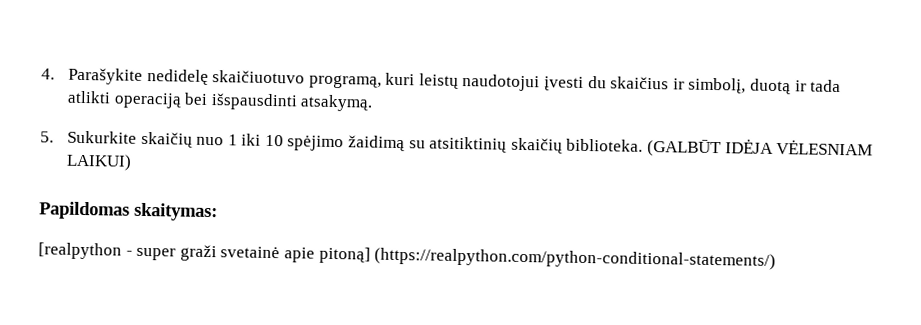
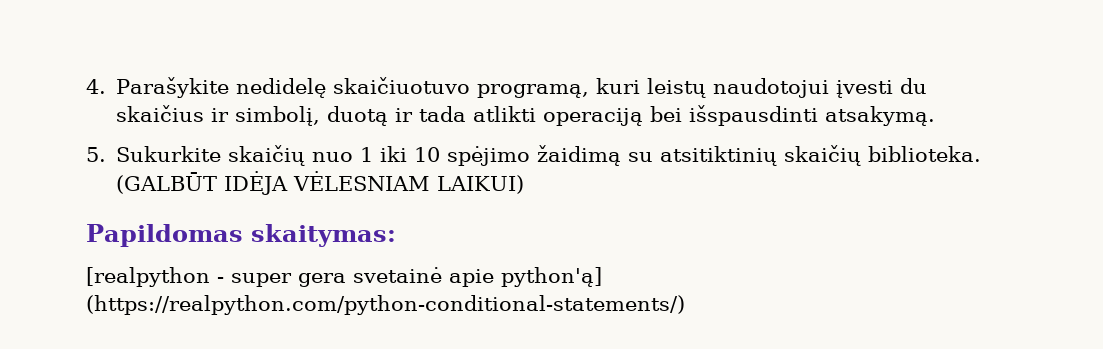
- [realpython - super graži svetainė apie pitoną] (https://realpython.com/python-conditional-statements/)
+ [realpython - super gera svetainė apie python'ą] (https://realpython.com/python-conditional-statements/)

